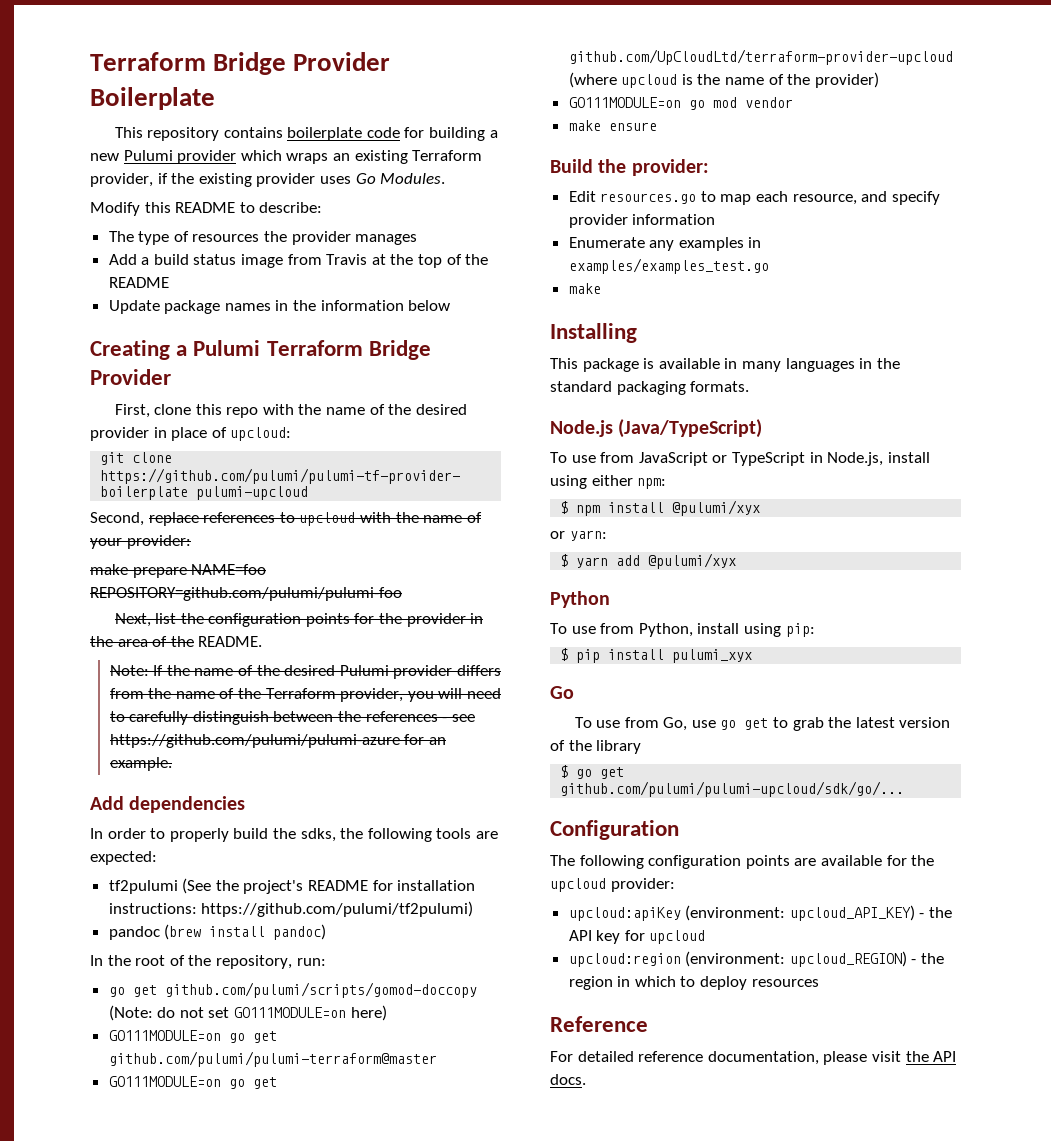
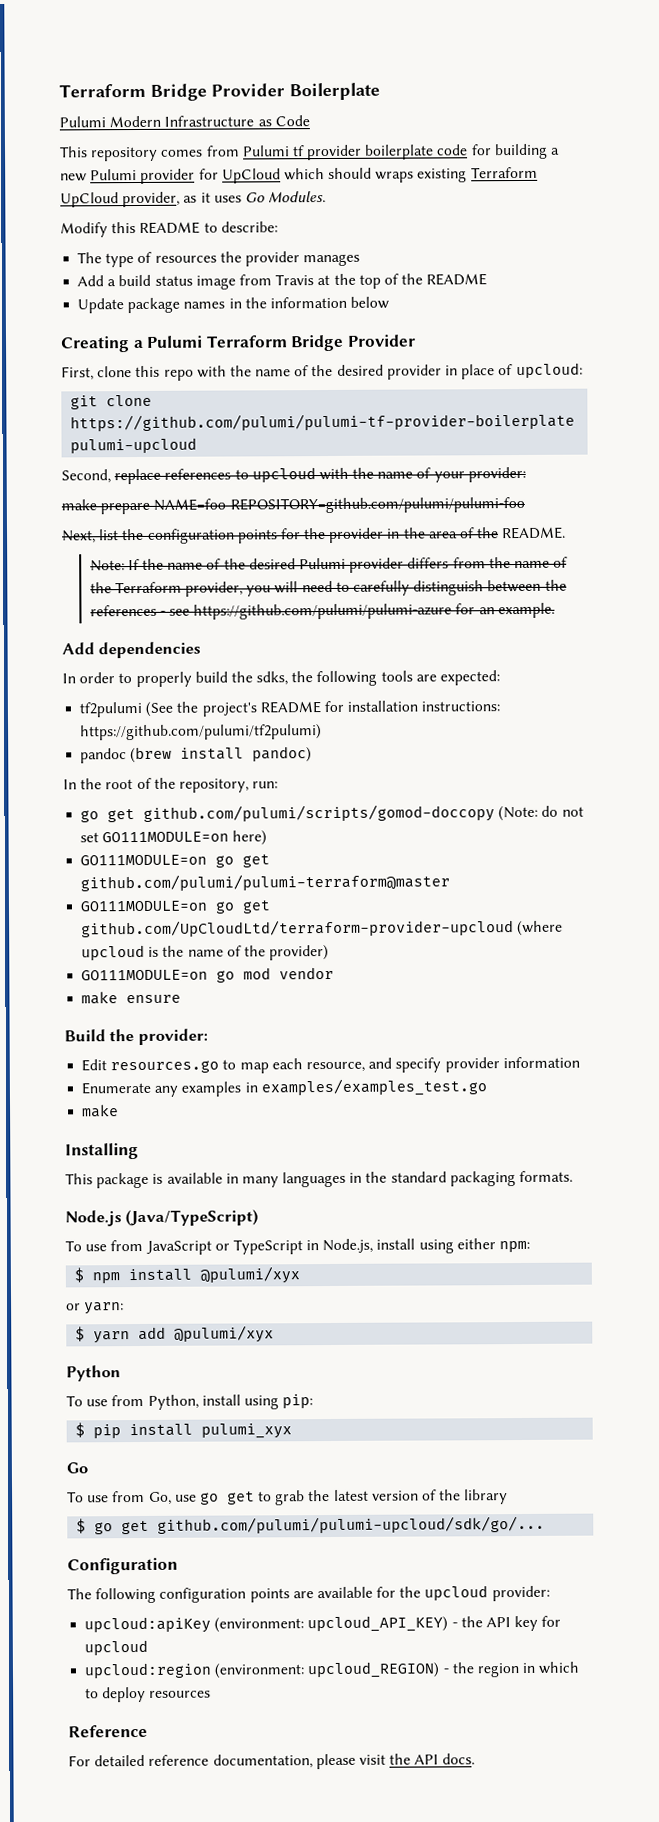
- This repository contains boilerplate code for building a new Pulumi provider which wraps an existing Terraform provider, if the existing provider uses Go Modules.
+ Pulumi Modern Infrastructure as Code
+ This repository comes from Pulumi tf provider boilerplate code for building a new Pulumi provider for UpCloud which should wraps existing Terraform UpCloud provider, as it uses Go Modules.

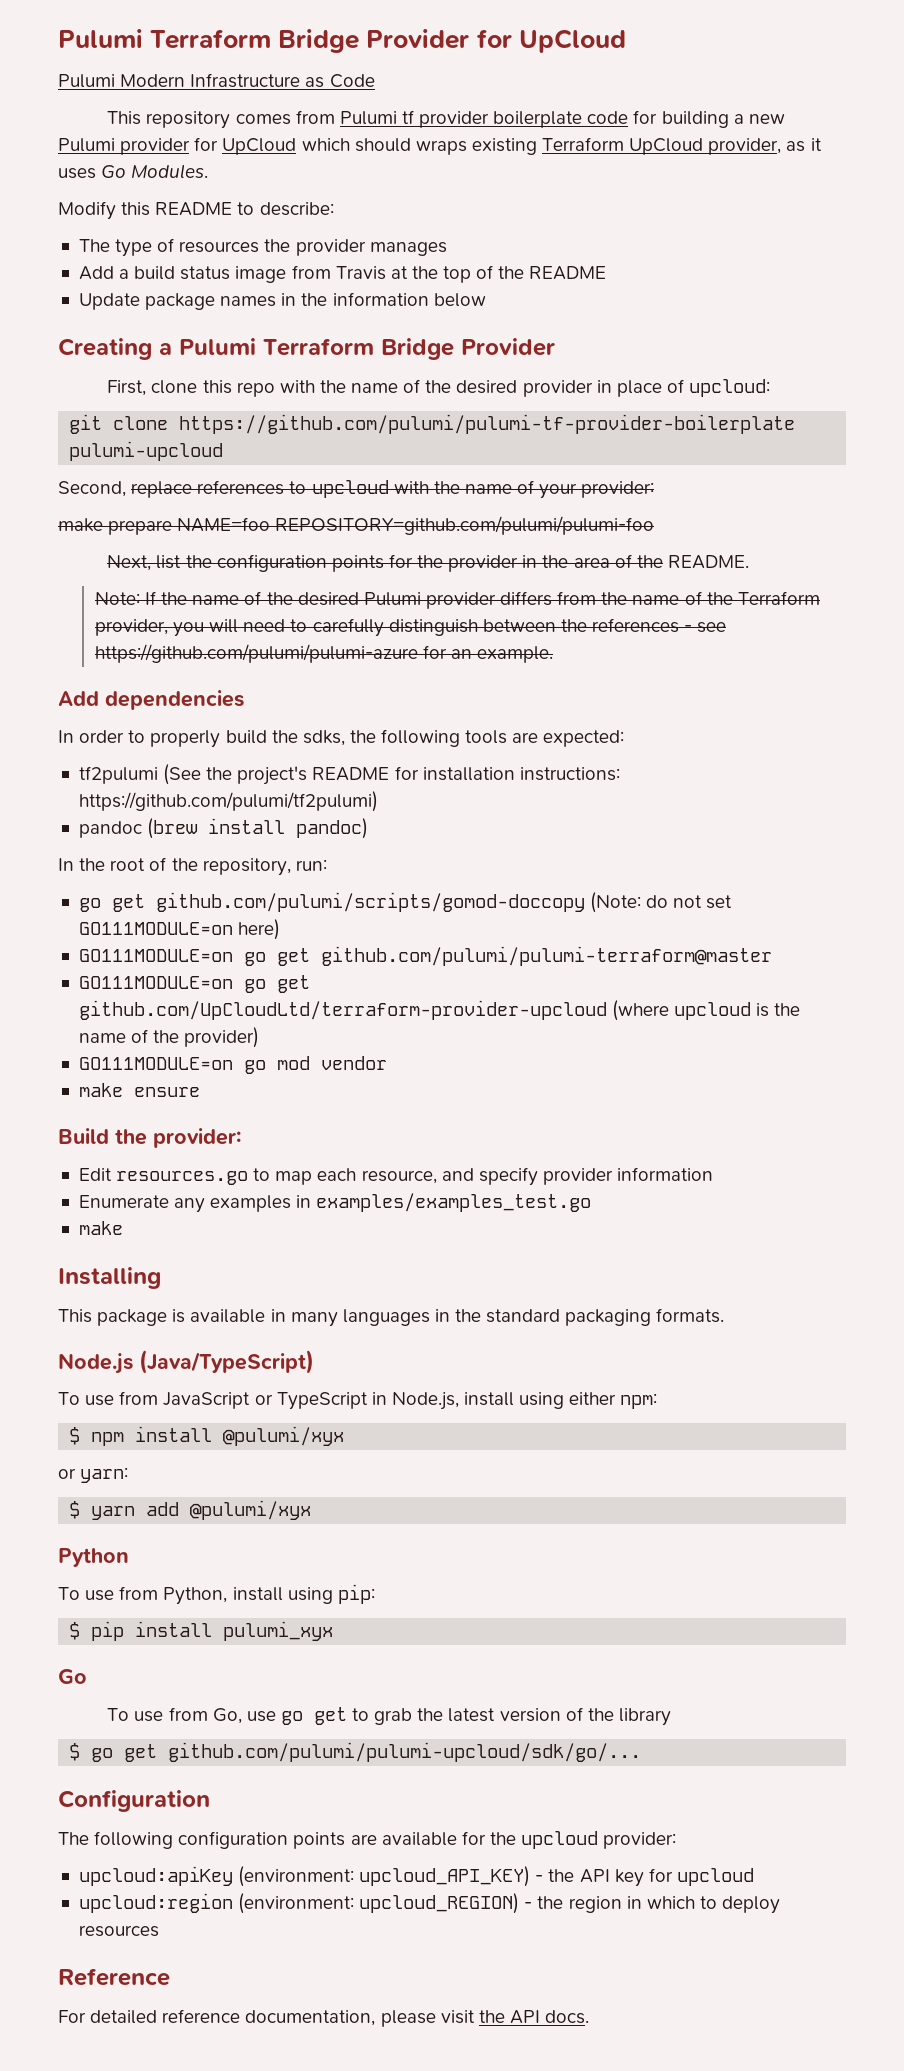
- Terraform Bridge Provider Boilerplate
+ Pulumi Terraform Bridge Provider for UpCloud

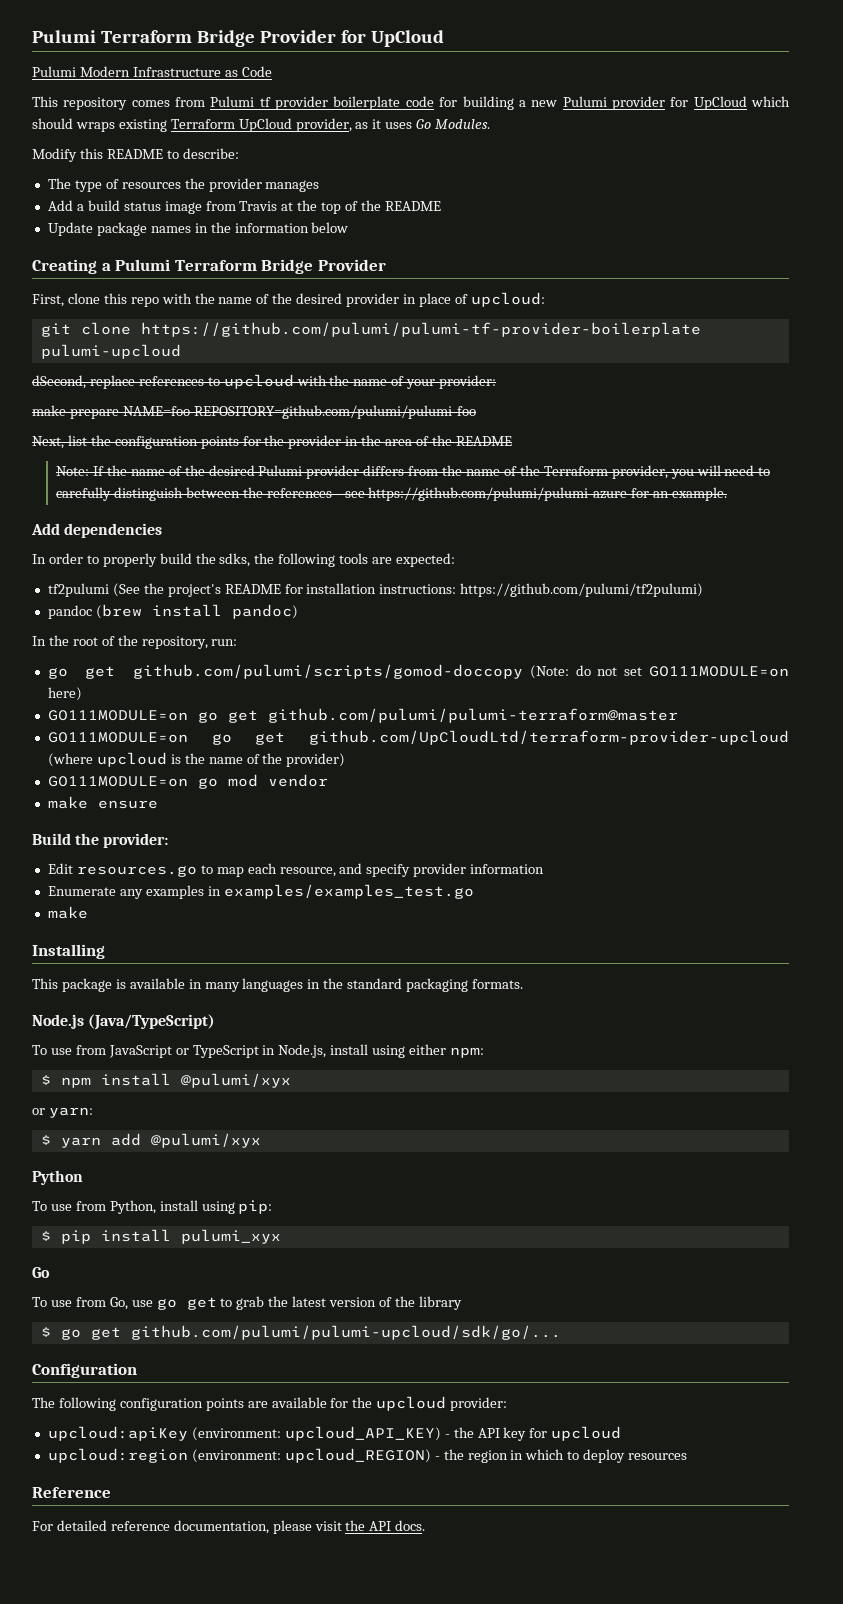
- Second, replace references to upcloud with the name of your provider:
+ dSecond, replace references to upcloud with the name of your provider:
- Next, list the configuration points for the provider in the area of the README.
+ Next, list the configuration points for the provider in the area of the README

